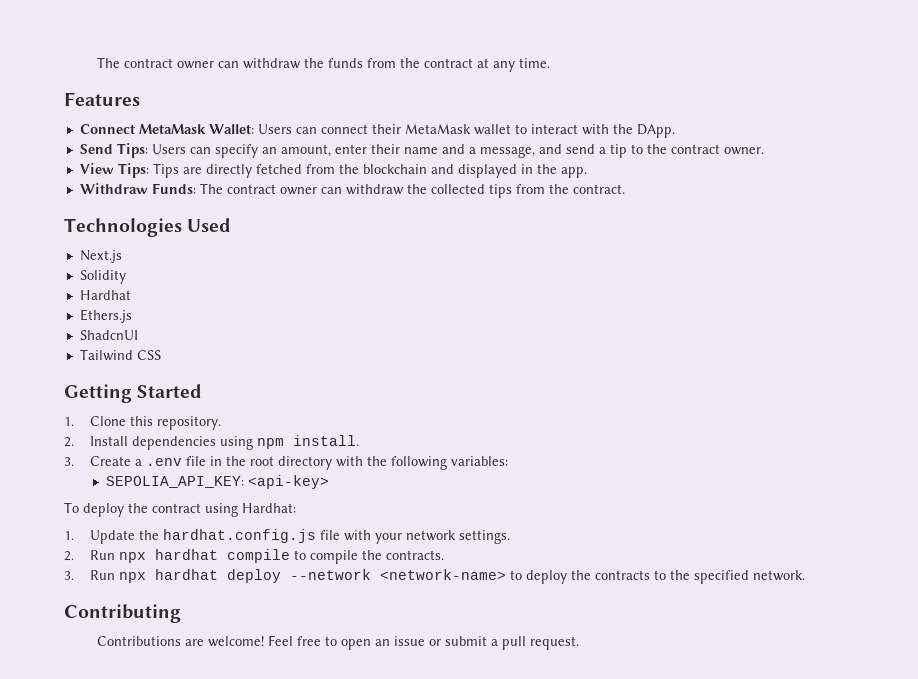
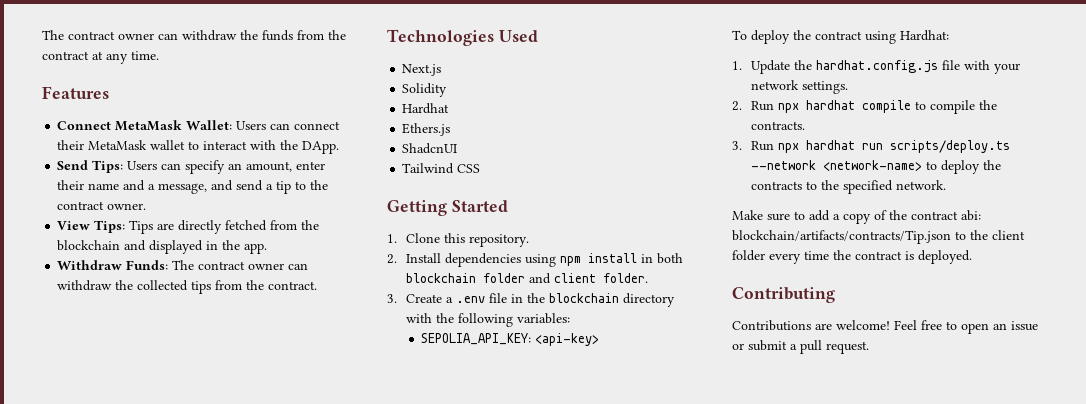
- 2. Install dependencies using npm install.
+ 2. Install dependencies using npm install in both blockchain folder and client folder.
- 3. Create a .env file in the root directory with the following variables:
+ 3. Create a .env file in the blockchain directory with the following variables:
- 3. Run npx hardhat deploy --network <network-name> to deploy the contracts to the specified network.
+ 3. Run npx hardhat run scripts/deploy.ts --network <network-name> to deploy the contracts to the specified network.
+ Make sure to add a copy of the contract abi: blockchain/artifacts/contracts/Tip.json to the client folder every time the contract is deployed.

